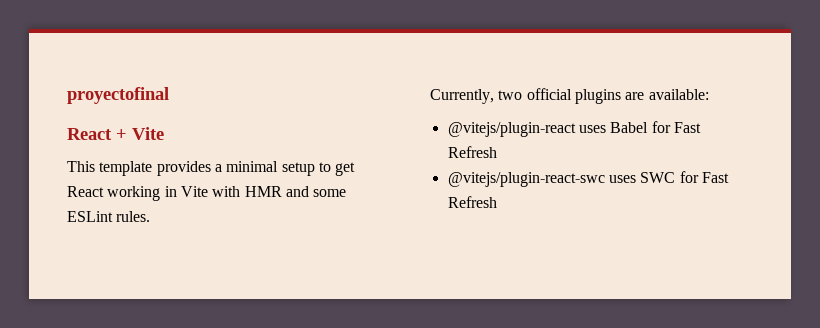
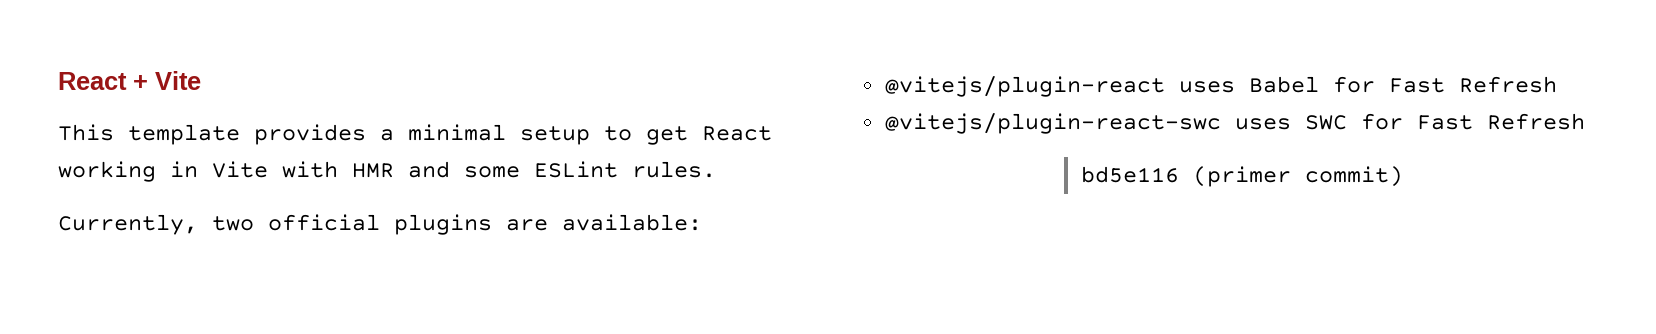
- proyectofinal
+ bd5e116 (primer commit)

